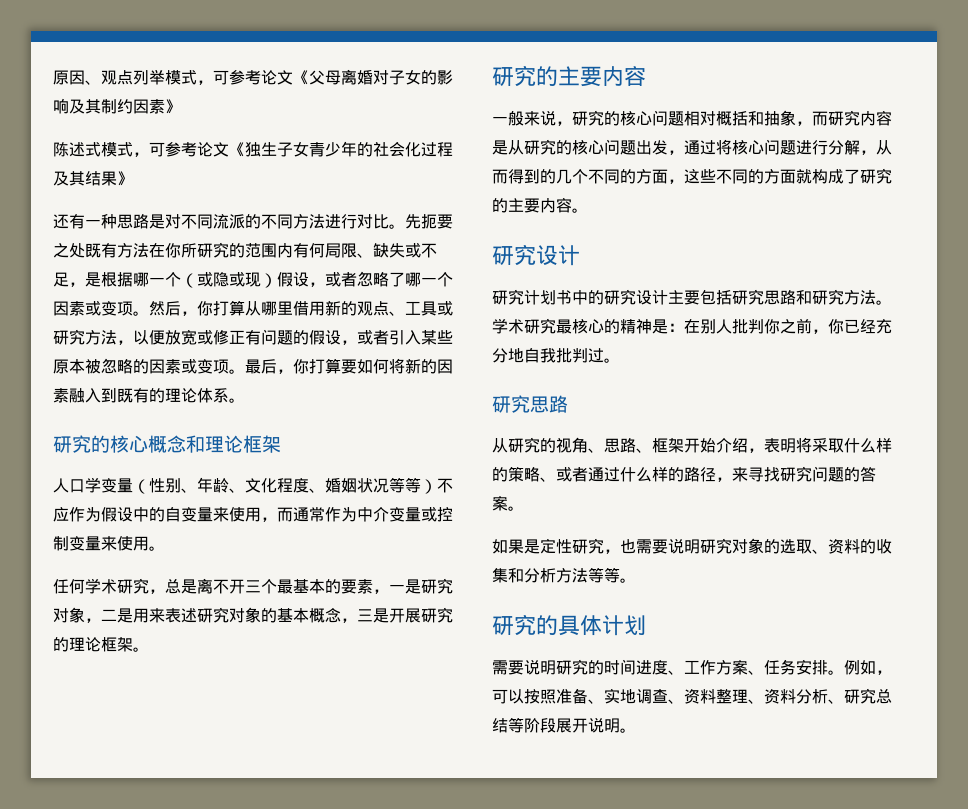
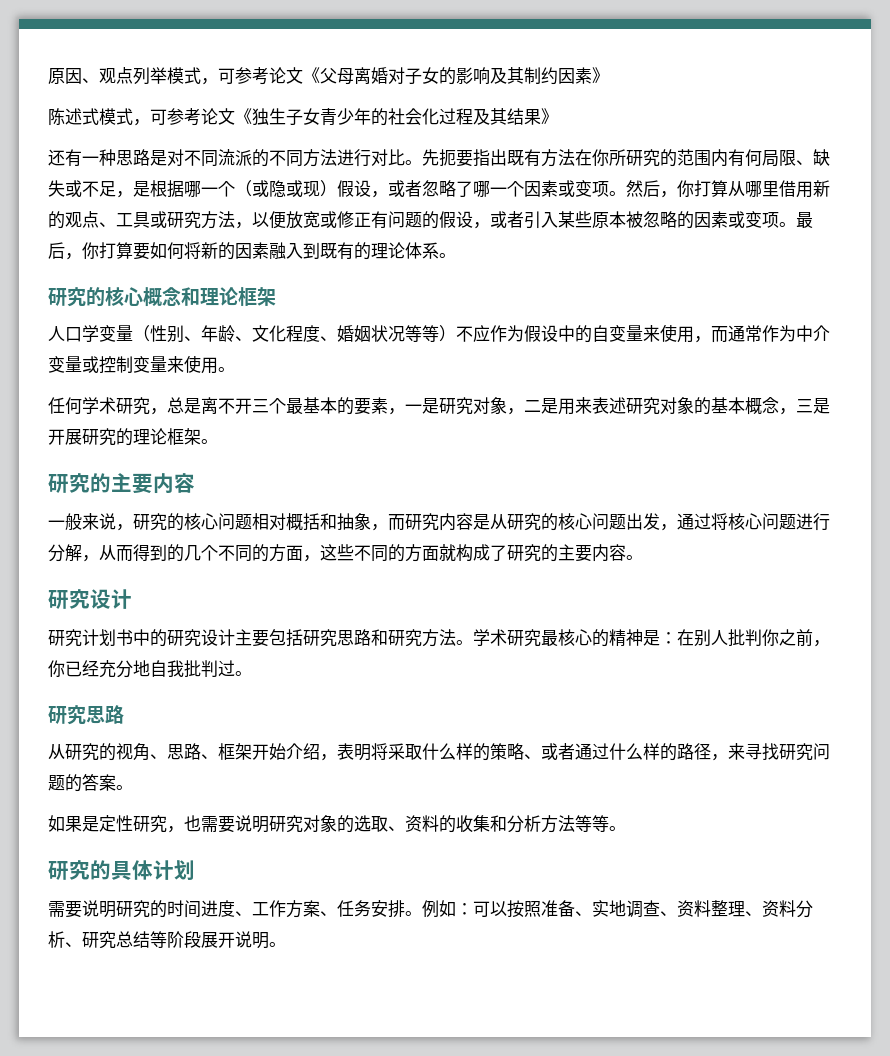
- 先扼要之处既有方法在你所研究的范围内有何局限、缺失或不足，是根据哪一个（或隐或现）假设，或者忽略了哪一个因素或变项。
+ 先扼要指出既有方法在你所研究的范围内有何局限、缺失或不足，是根据哪一个（或隐或现）假设，或者忽略了哪一个因素或变项。
- 例如，可以按照准备、实地调查、资料整理、资料分析、研究总结等阶段展开说明。
+ 例如：可以按照准备、实地调查、资料整理、资料分析、研究总结等阶段展开说明。

